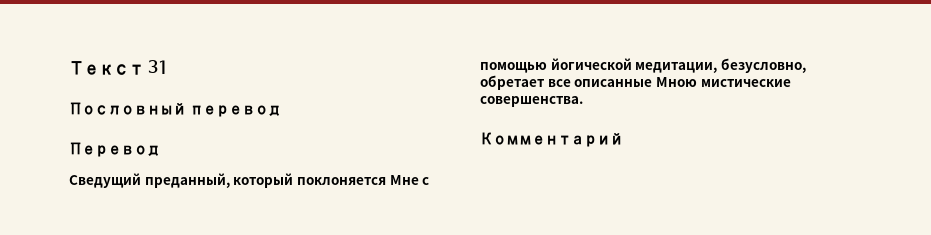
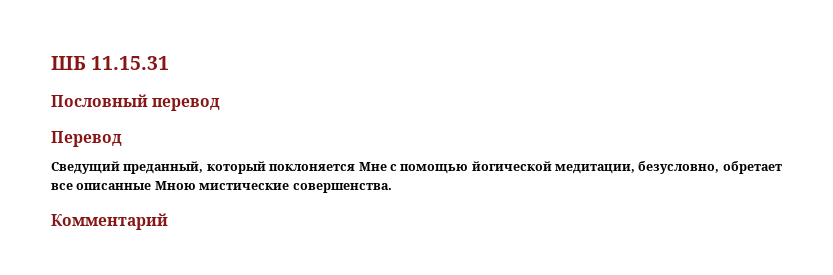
- Текст 31
+ ШБ 11.15.31

